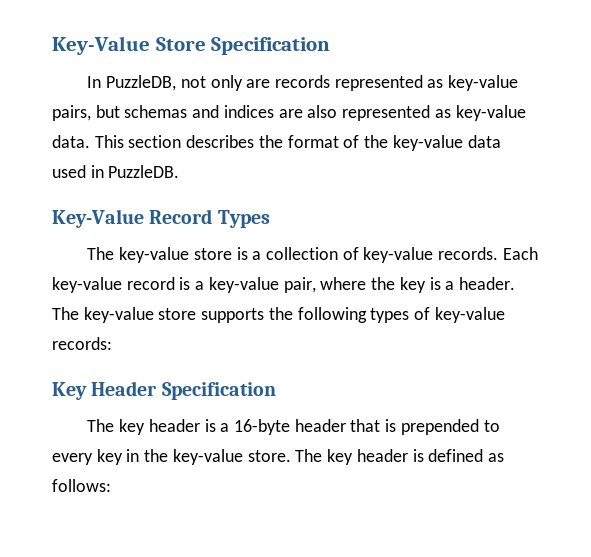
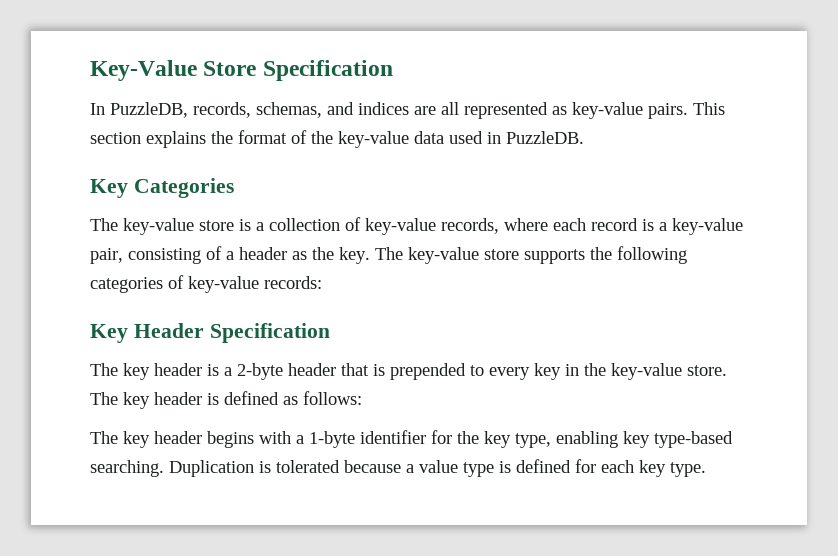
- In PuzzleDB, not only are records represented as key-value pairs, but schemas and indices are also represented as key-value data.
+ In PuzzleDB, records, schemas, and indices are all represented as key-value pairs.
- This section describes the format of the key-value data used in PuzzleDB.
+ This section explains the format of the key-value data used in PuzzleDB.
- Key-Value Record Types
+ Key Categories
- The key-value store is a collection of key-value records. Each key-value record is a key-value pair, where the key is a header.
+ The key-value store is a collection of key-value records, where each record is a key-value pair, consisting of a header as the key.
- The key-value store supports the following types of key-value records:
+ The key-value store supports the following categories of key-value records:
- The key header is a 16-byte header that is prepended to every key in the key-value store.
+ The key header is a 2-byte header that is prepended to every key in the key-value store.
+ The key header begins with a 1-byte identifier for the key type, enabling key type-based searching. Duplication is tolerated because a value type is defined for each key type.

